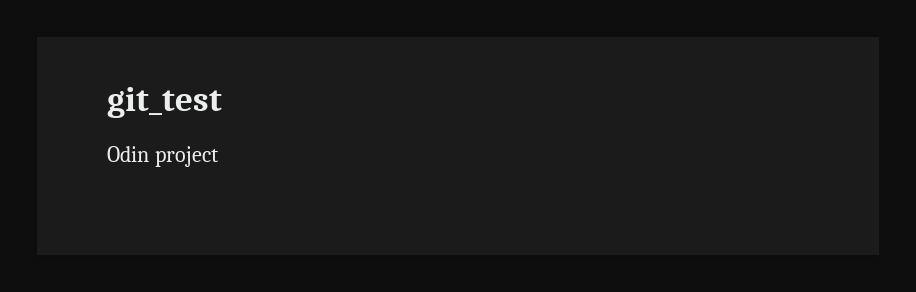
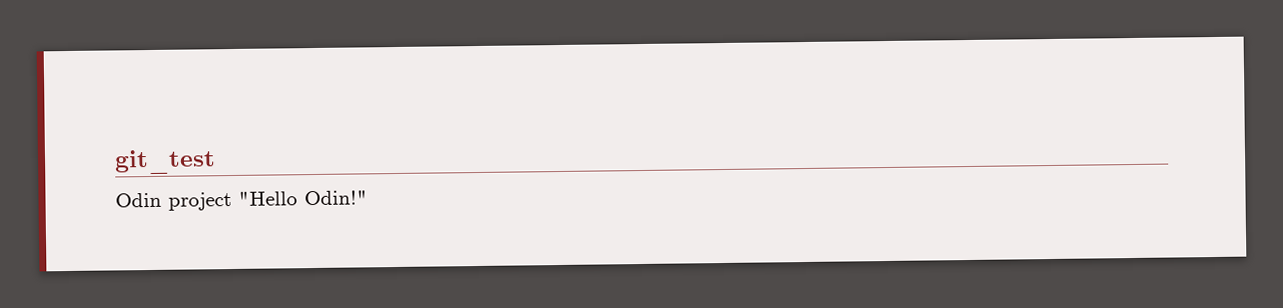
- Odin project
+ Odin project "Hello Odin!"

